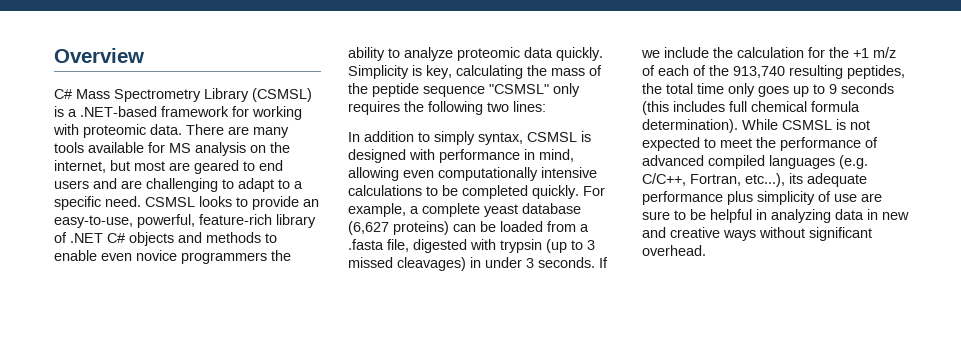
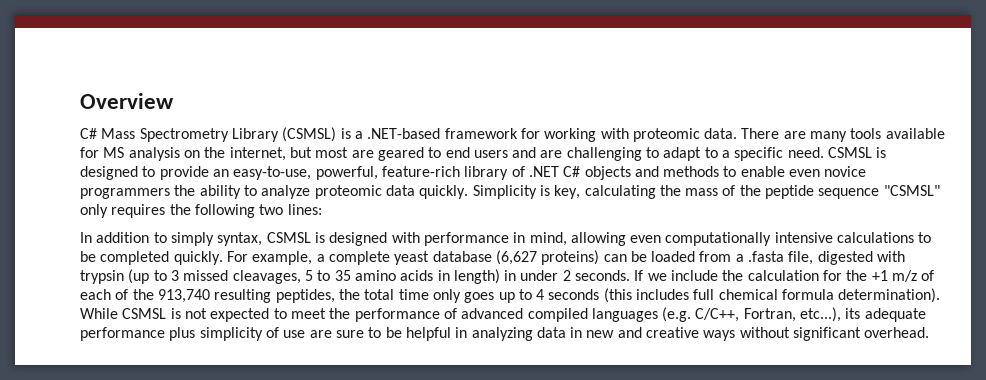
- CSMSL looks to provide an easy-to-use, powerful, feature-rich library of .NET C# objects and methods to enable even novice programmers the ability to analyze proteomic data quickly.
+ CSMSL is designed to provide an easy-to-use, powerful, feature-rich library of .NET C# objects and methods to enable even novice programmers the ability to analyze proteomic data quickly.
- For example, a complete yeast database (6,627 proteins) can be loaded from a .fasta file, digested with trypsin (up to 3 missed cleavages) in under 3 seconds.
+ For example, a complete yeast database (6,627 proteins) can be loaded from a .fasta file, digested with trypsin (up to 3 missed cleavages, 5 to 35 amino acids in length) in under 2 seconds.
- If we include the calculation for the +1 m/z of each of the 913,740 resulting peptides, the total time only goes up to 9 seconds (this includes full chemical formula determination).
+ If we include the calculation for the +1 m/z of each of the 913,740 resulting peptides, the total time only goes up to 4 seconds (this includes full chemical formula determination).

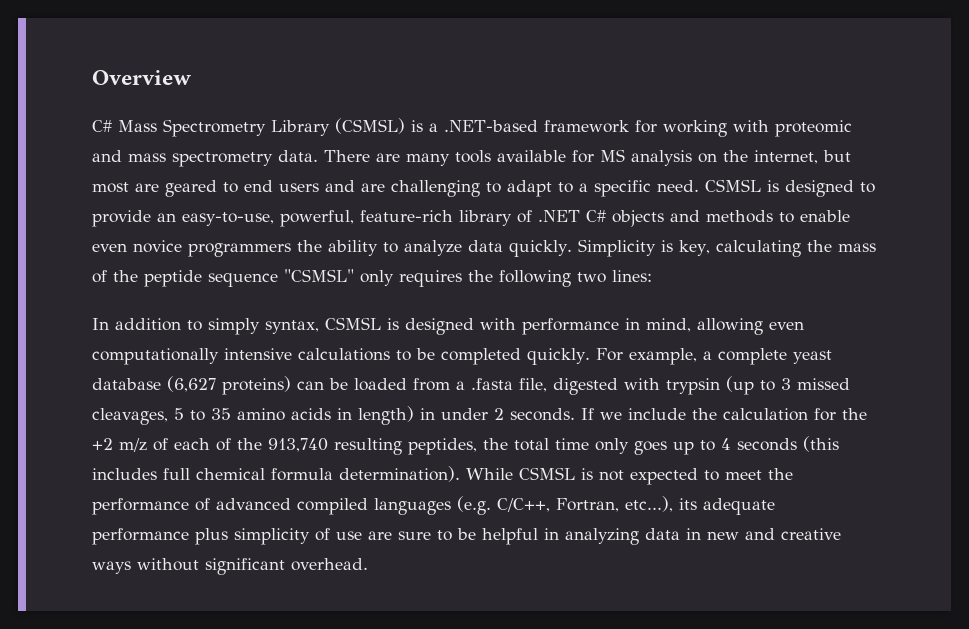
- C# Mass Spectrometry Library (CSMSL) is a .NET-based framework for working with proteomic data.
+ C# Mass Spectrometry Library (CSMSL) is a .NET-based framework for working with proteomic and mass spectrometry data.
- CSMSL is designed to provide an easy-to-use, powerful, feature-rich library of .NET C# objects and methods to enable even novice programmers the ability to analyze proteomic data quickly.
+ CSMSL is designed to provide an easy-to-use, powerful, feature-rich library of .NET C# objects and methods to enable even novice programmers the ability to analyze data quickly.
- If we include the calculation for the +1 m/z of each of the 913,740 resulting peptides, the total time only goes up to 4 seconds (this includes full chemical formula determination).
+ If we include the calculation for the +2 m/z of each of the 913,740 resulting peptides, the total time only goes up to 4 seconds (this includes full chemical formula determination).

